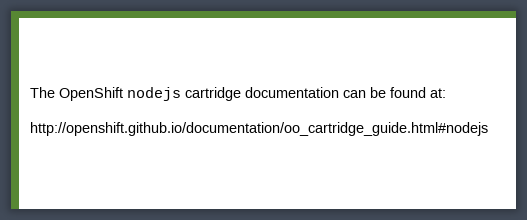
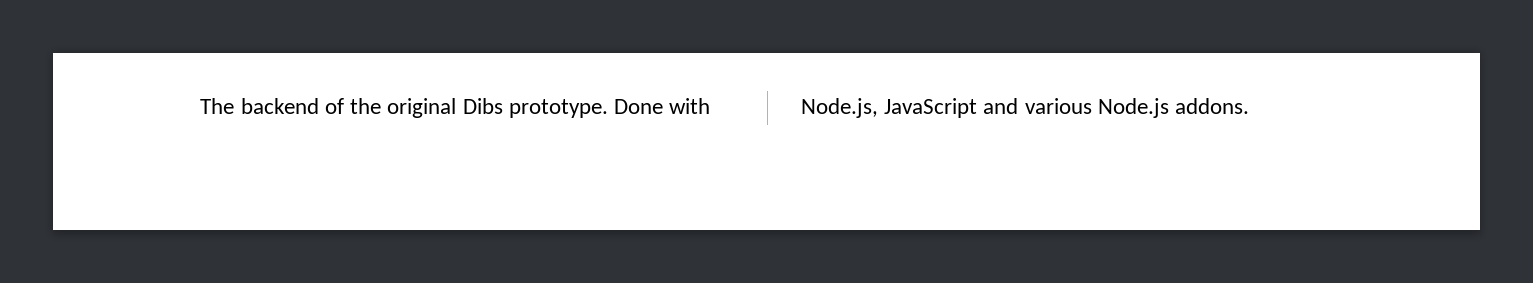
- The OpenShift nodejs cartridge documentation can be found at:
- http://openshift.github.io/documentation/oo_cartridge_guide.html#nodejs
+ The backend of the original Dibs prototype. Done with Node.js, JavaScript and various Node.js addons.

